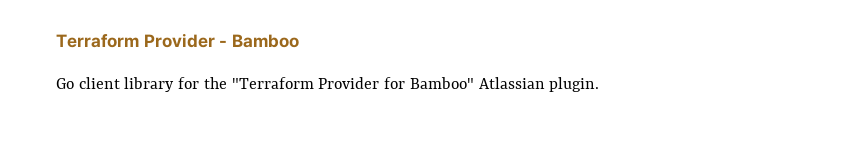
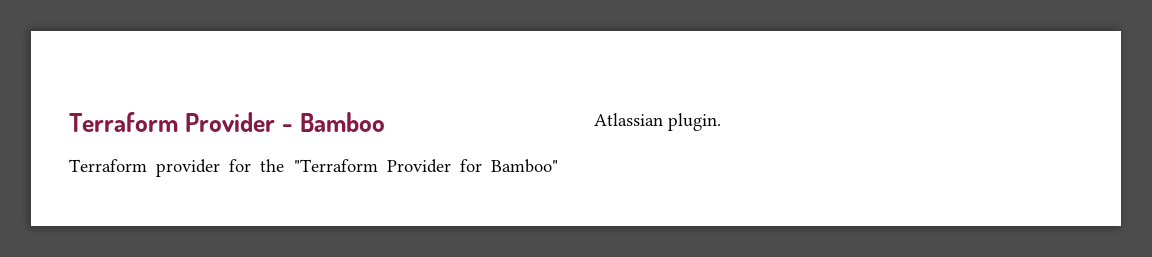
- Go client library for the "Terraform Provider for Bamboo" Atlassian plugin.
+ Terraform provider for the "Terraform Provider for Bamboo" Atlassian plugin.

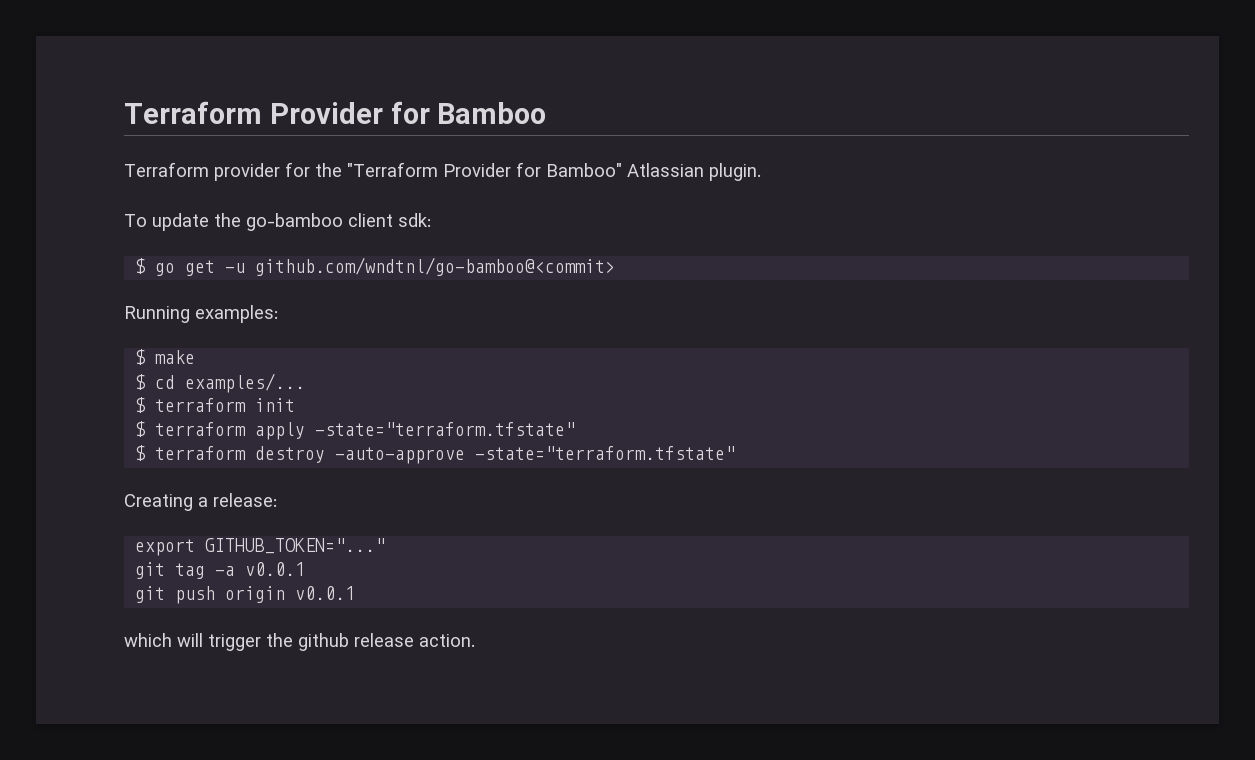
- Terraform Provider - Bamboo
+ Terraform Provider for Bamboo
+ To update the go-bamboo client sdk:
+ $ go get -u github.com/wndtnl/go-bamboo@<commit>
+ Running examples:
+ $ make
+ $ cd examples/...
+ $ terraform init
+ $ terraform apply -state="terraform.tfstate"
+ $ terraform destroy -auto-approve -state="terraform.tfstate"
+ Creating a release:
+ export GITHUB_TOKEN="..."
+ git tag -a v0.0.1
+ git push origin v0.0.1
+ which will trigger the github release action.

